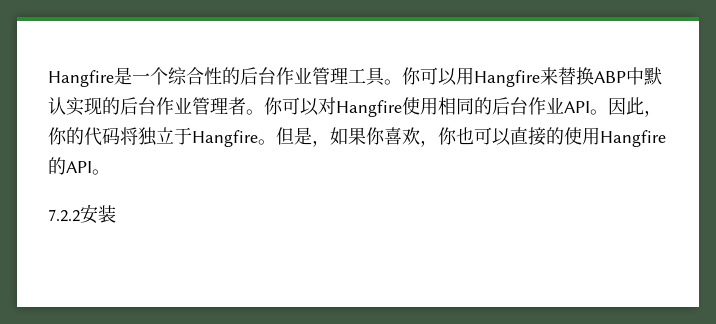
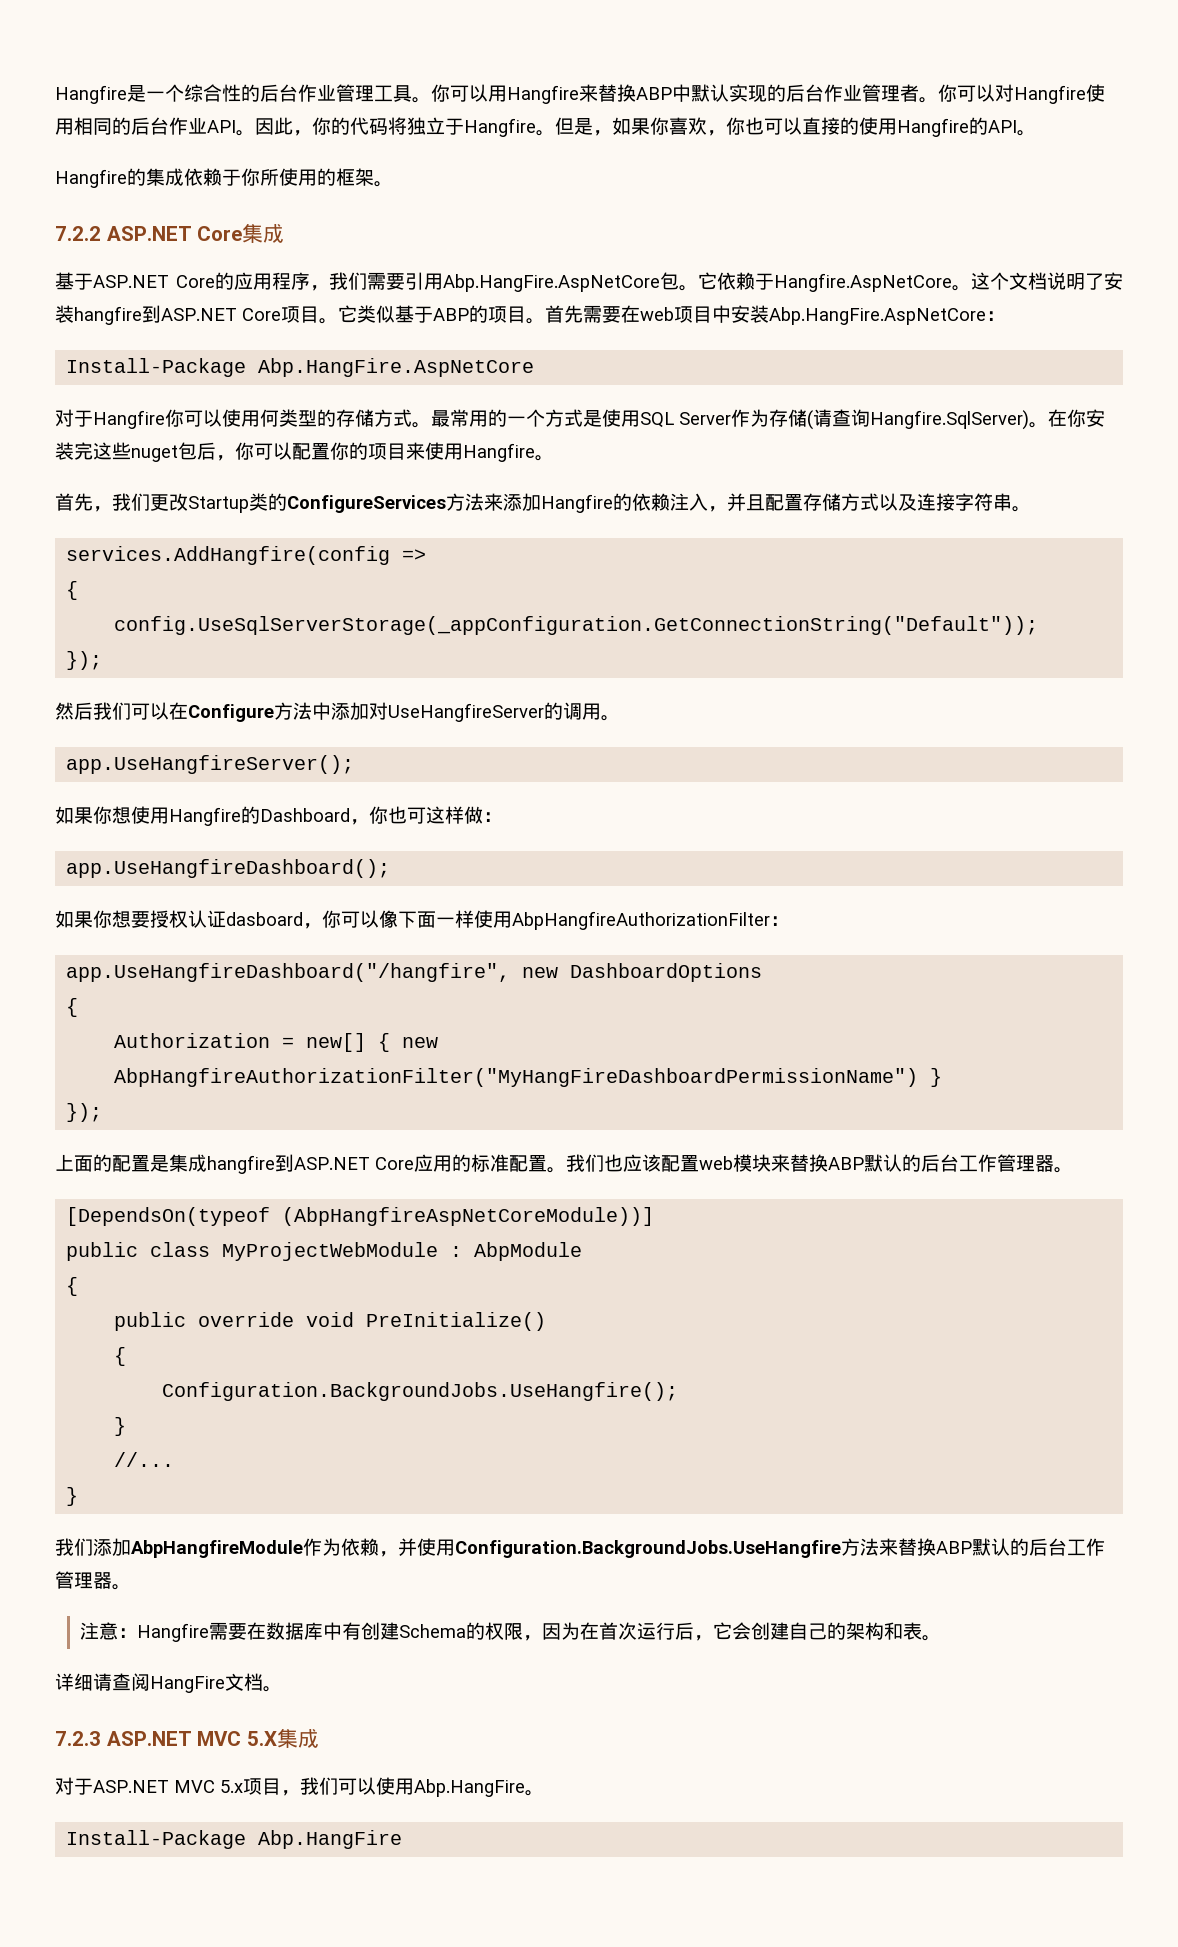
- 7.2.2安装
+ Hangfire的集成依赖于你所使用的框架。
+ 7.2.2 ASP.NET Core集成
+ 基于ASP.NET Core的应用程序，我们需要引用Abp.HangFire.AspNetCore包。它依赖于Hangfire.AspNetCore。这个文档说明了安装hangfire到ASP.NET Core项目。它类似基于ABP的项目。首先需要在web项目中安装Abp.HangFire.AspNetCore：
+ Install-Package Abp.HangFire.AspNetCore
+ 对于Hangfire你可以使用何类型的存储方式。最常用的一个方式是使用SQL Server作为存储(请查询Hangfire.SqlServer)。在你安装完这些nuget包后，你可以配置你的项目来使用Hangfire。
+ 首先，我们更改Startup类的ConfigureServices方法来添加Hangfire的依赖注入，并且配置存储方式以及连接字符串。
+ services.AddHangfire(config =>
+ {
+ config.UseSqlServerStorage(_appConfiguration.GetConnectionString("Default"));
+ });
+ 然后我们可以在Configure方法中添加对UseHangfireServer的调用。
+ app.UseHangfireServer();
+ 如果你想使用Hangfire的Dashboard，你也可这样做：
+ app.UseHangfireDashboard();
+ 如果你想要授权认证dasboard，你可以像下面一样使用AbpHangfireAuthorizationFilter：
+ app.UseHangfireDashboard("/hangfire", new DashboardOptions
+ {
+ Authorization = new[] { new AbpHangfireAuthorizationFilter("MyHangFireDashboardPermissionName") }
+ });
+ 上面的配置是集成hangfire到ASP.NET Core应用的标准配置。我们也应该配置web模块来替换ABP默认的后台工作管理器。
+ [DependsOn(typeof (AbpHangfireAspNetCoreModule))]
+ public class MyProjectWebModule : AbpModule
+ {
+ public override void PreInitialize()
+ {
+ Configuration.BackgroundJobs.UseHangfire();
+ }
+ //...
+ }
+ 我们添加AbpHangfireModule作为依赖，并使用Configuration.BackgroundJobs.UseHangfire方法来替换ABP默认的后台工作管理器。
+ 注意：Hangfire需要在数据库中有创建Schema的权限，因为在首次运行后，它会创建自己的架构和表。
+ 详细请查阅HangFire文档。
+ 7.2.3 ASP.NET MVC 5.X集成
+ 对于ASP.NET MVC 5.x项目，我们可以使用Abp.HangFire。
+ Install-Package Abp.HangFire

